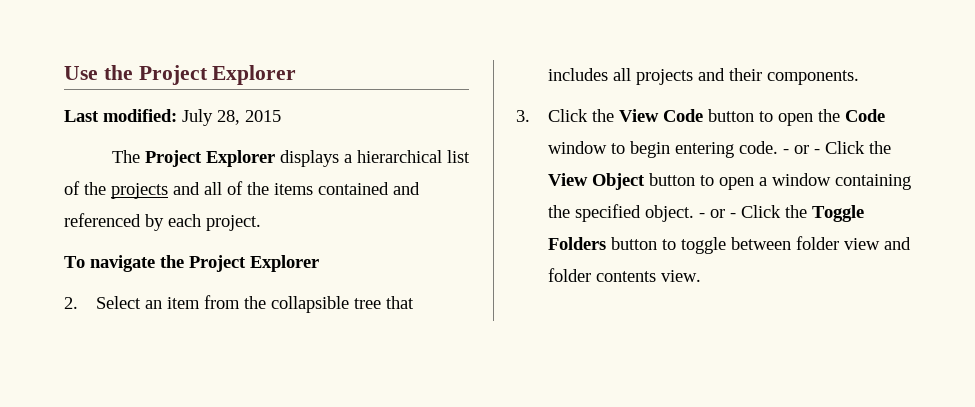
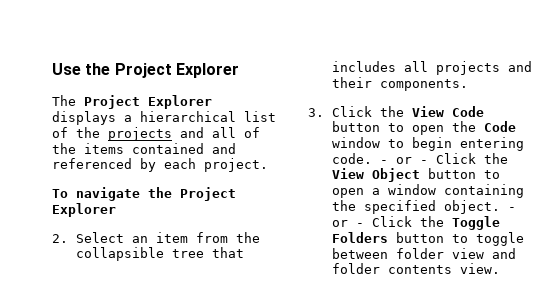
- Last modified: July 28, 2015

